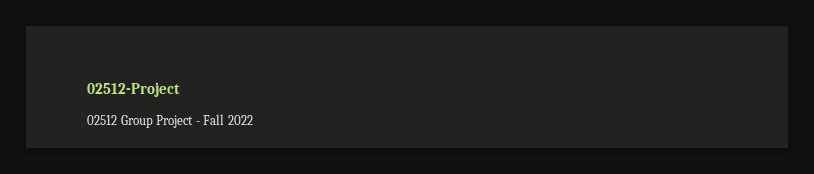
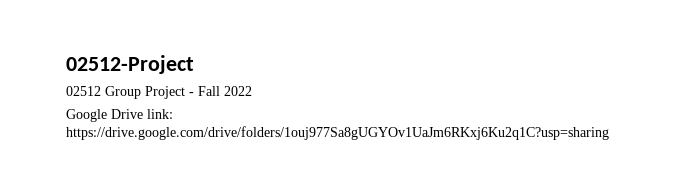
+ Google Drive link: https://drive.google.com/drive/folders/1ouj977Sa8gUGYOv1UaJm6RKxj6Ku2q1C?usp=sharing

